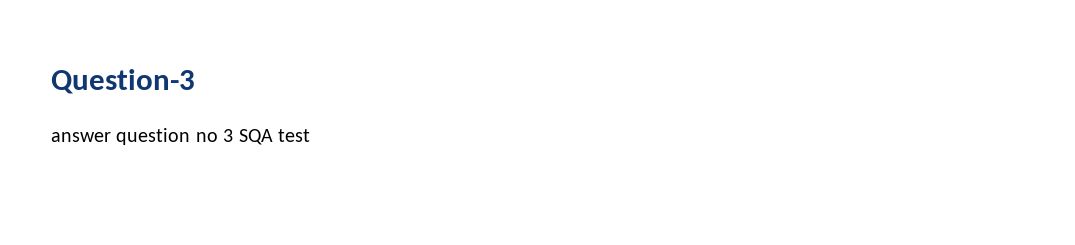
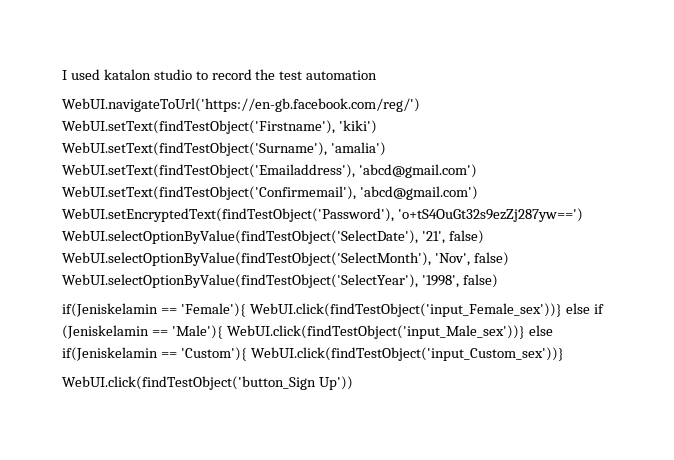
- Question-3
- answer question no 3 SQA test
+ I used katalon studio to record the test automation
+ WebUI.navigateToUrl('https://en-gb.facebook.com/reg/') WebUI.setText(findTestObject('Firstname'), 'kiki') WebUI.setText(findTestObject('Surname'), 'amalia') WebUI.setText(findTestObject('Emailaddress'), 'abcd@gmail.com') WebUI.setText(findTestObject('Confirmemail'), 'abcd@gmail.com') WebUI.setEncryptedText(findTestObject('Password'), 'o+tS4OuGt32s9ezZj287yw==') WebUI.selectOptionByValue(findTestObject('SelectDate'), '21', false) WebUI.selectOptionByValue(findTestObject('SelectMonth'), 'Nov', false) WebUI.selectOptionByValue(findTestObject('SelectYear'), '1998', false)
+ if(Jeniskelamin == 'Female'){ WebUI.click(findTestObject('input_Female_sex'))} else if (Jeniskelamin == 'Male'){ WebUI.click(findTestObject('input_Male_sex'))} else if(Jeniskelamin == 'Custom'){ WebUI.click(findTestObject('input_Custom_sex'))}
+ WebUI.click(findTestObject('button_Sign Up'))

